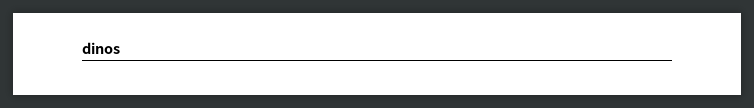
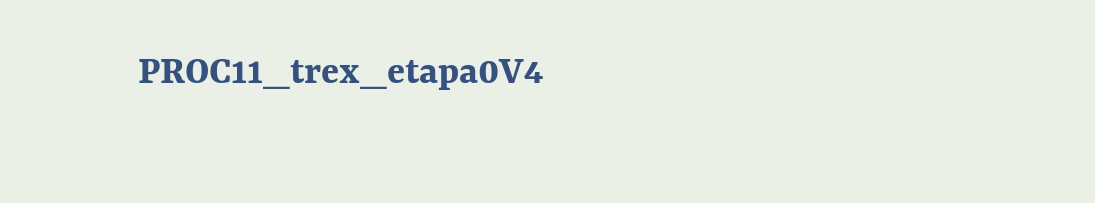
- dinos
+ PROC11_trex_etapa0V4

